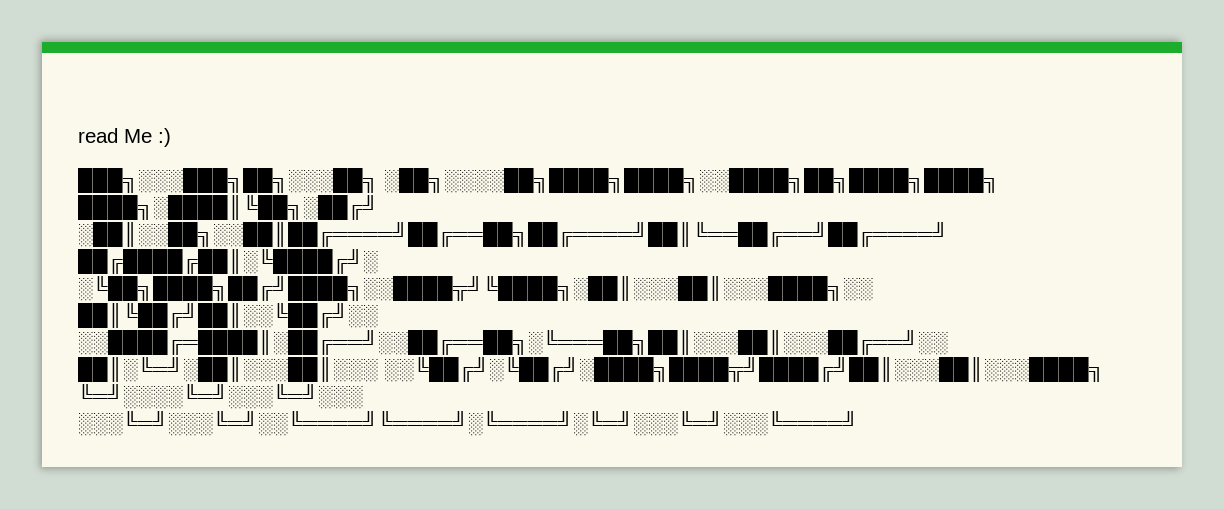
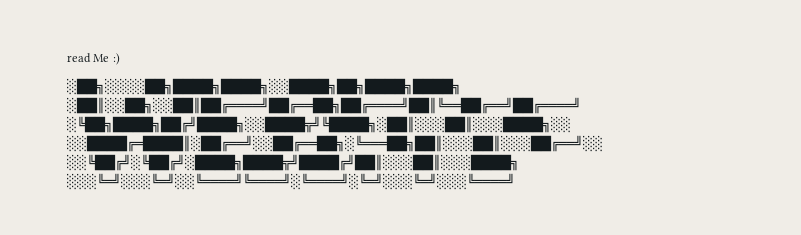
- ███╗░░░███╗██╗░░░██╗ ░██╗░░░░██╗████╗████╗░░████╗██╗████╗████╗ ████╗░████║╚██╗░██╔╝ ░██║░░██╗░░██║██╔════╝██╔══██╗██╔════╝██║╚══██╔══╝██╔════╝ ██╔████╔██║░╚████╔╝░ ░╚██╗████╗██╔╝████╗░░████╦╝╚████╗░██║░░░██║░░░████╗░░ ██║╚██╔╝██║░░╚██╔╝░░ ░░████╔═████║░██╔══╝░░██╔══██╗░╚═══██╗██║░░░██║░░░██╔══╝░░ ██║░╚═╝░██║░░░██║░░░ ░░╚██╔╝░╚██╔╝░████╗████╦╝████╔╝██║░░░██║░░░████╗ ╚═╝░░░░╚═╝░░░╚═╝░░░ ░░░╚═╝░░░╚═╝░░╚════╝╚════╝░╚════╝░╚═╝░░░╚═╝░░░╚════╝
+ ░██╗░░░░██╗████╗████╗░░████╗██╗████╗████╗ ░██║░░██╗░░██║██╔════╝██╔══██╗██╔════╝██║╚══██╔══╝██╔════╝ ░╚██╗████╗██╔╝████╗░░████╦╝╚████╗░██║░░░██║░░░████╗░░ ░░████╔═████║░██╔══╝░░██╔══██╗░╚═══██╗██║░░░██║░░░██╔══╝░░ ░░╚██╔╝░╚██╔╝░████╗████╦╝████╔╝██║░░░██║░░░████╗ ░░░╚═╝░░░╚═╝░░╚════╝╚════╝░╚════╝░╚═╝░░░╚═╝░░░╚════╝

